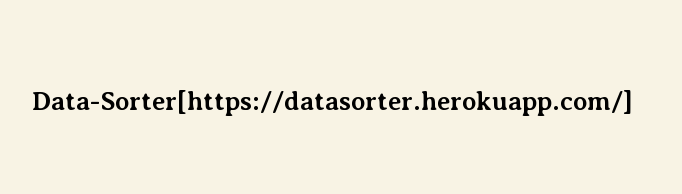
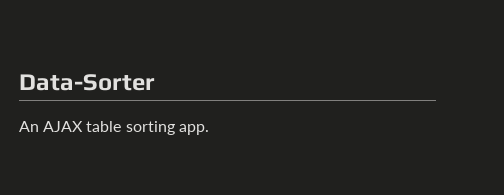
- Data-Sorter[https://datasorter.herokuapp.com/]
+ Data-Sorter
+ An AJAX table sorting app.

